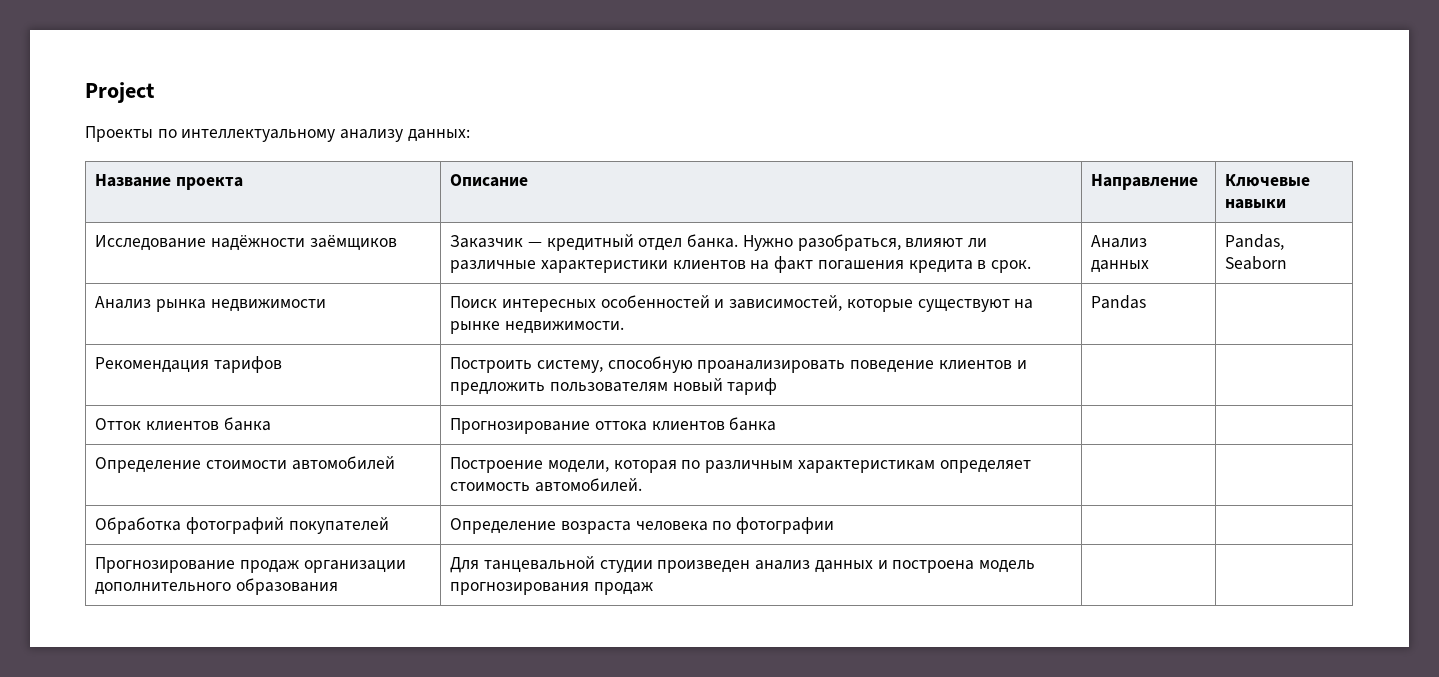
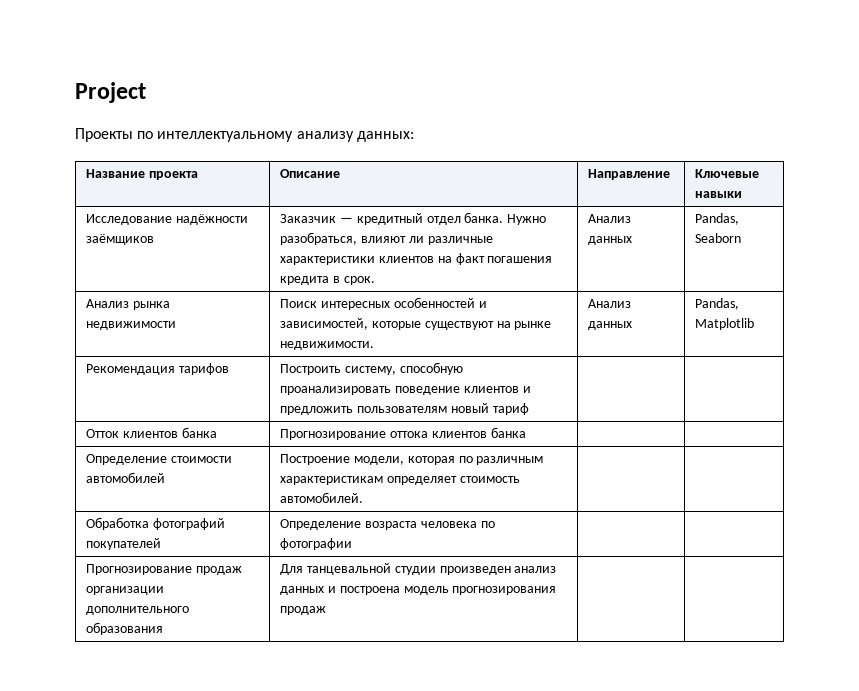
- Анализ рынка недвижимости | Поиск интересных особенностей и зависимостей, которые существуют на рынке недвижимости. | Pandas |
+ Анализ рынка недвижимости | Поиск интересных особенностей и зависимостей, которые существуют на рынке недвижимости. | Анализ данных | Pandas, Matplotlib

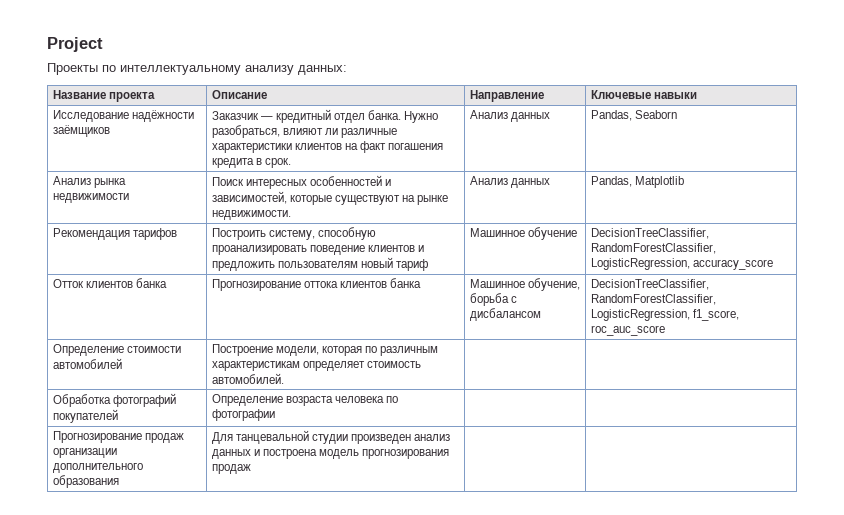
- Рекомендация тарифов | Построить систему, способную проанализировать поведение клиентов и предложить пользователям новый тариф | |
+ Рекомендация тарифов | Построить систему, способную проанализировать поведение клиентов и предложить пользователям новый тариф | Машинное обучение | DecisionTreeClassifier, RandomForestClassifier, LogisticRegression, accuracy_score
- Отток клиентов банка | Прогнозирование оттока клиентов банка | |
+ Отток клиентов банка | Прогнозирование оттока клиентов банка | Машинное обучение, борьба с дисбалансом | DecisionTreeClassifier, RandomForestClassifier, LogisticRegression, f1_score, roc_auc_score

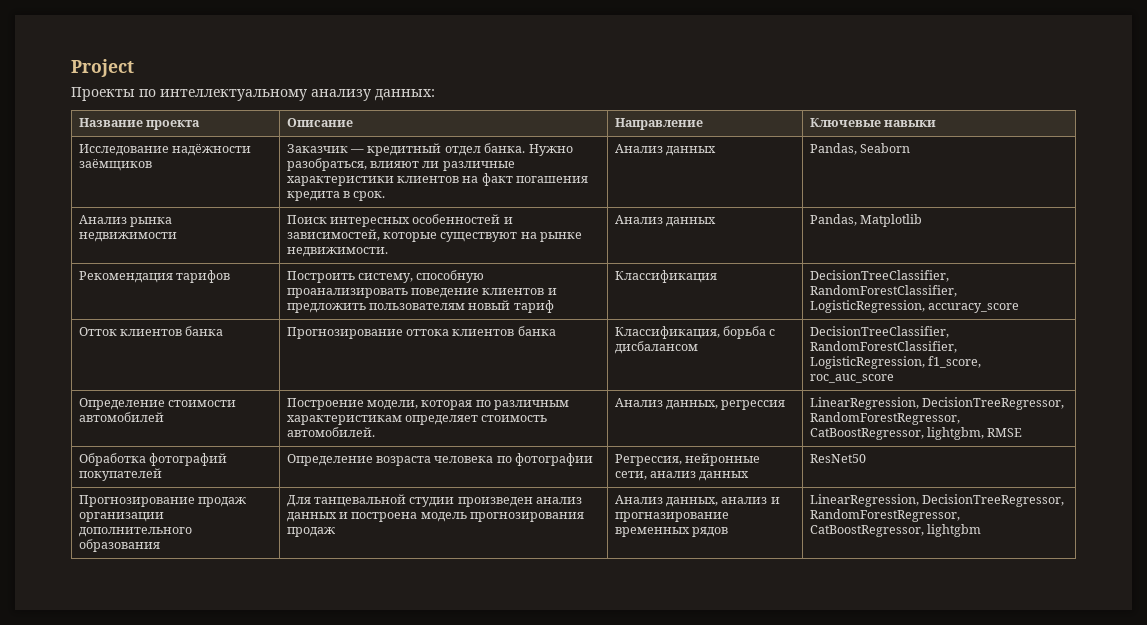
- Рекомендация тарифов | Построить систему, способную проанализировать поведение клиентов и предложить пользователям новый тариф | Машинное обучение | DecisionTreeClassifier, RandomForestClassifier, LogisticRegression, accuracy_score
+ Рекомендация тарифов | Построить систему, способную проанализировать поведение клиентов и предложить пользователям новый тариф | Классификация | DecisionTreeClassifier, RandomForestClassifier, LogisticRegression, accuracy_score
- Отток клиентов банка | Прогнозирование оттока клиентов банка | Машинное обучение, борьба с дисбалансом | DecisionTreeClassifier, RandomForestClassifier, LogisticRegression, f1_score, roc_auc_score
+ Отток клиентов банка | Прогнозирование оттока клиентов банка | Классификация, борьба с дисбалансом | DecisionTreeClassifier, RandomForestClassifier, LogisticRegression, f1_score, roc_auc_score
- Определение стоимости автомобилей | Построение модели, которая по различным характеристикам определяет стоимость автомобилей. | |
+ Определение стоимости автомобилей | Построение модели, которая по различным характеристикам определяет стоимость автомобилей. | Анализ данных, регрессия | LinearRegression, DecisionTreeRegressor, RandomForestRegressor, CatBoostRegressor, lightgbm, RMSE
- Обработка фотографий покупателей | Определение возраста человека по фотографии | |
+ Обработка фотографий покупателей | Определение возраста человека по фотографии | Регрессия, нейронные сети, анализ данных | ResNet50
- Прогнозирование продаж организации дополнительного образования | Для танцевальной студии произведен анализ данных и построена модель прогнозирования продаж | |
+ Прогнозирование продаж организации дополнительного образования | Для танцевальной студии произведен анализ данных и построена модель прогнозирования продаж | Анализ данных, анализ и прогназирование временных рядов | LinearRegression, DecisionTreeRegressor, RandomForestRegressor, CatBoostRegressor, lightgbm

